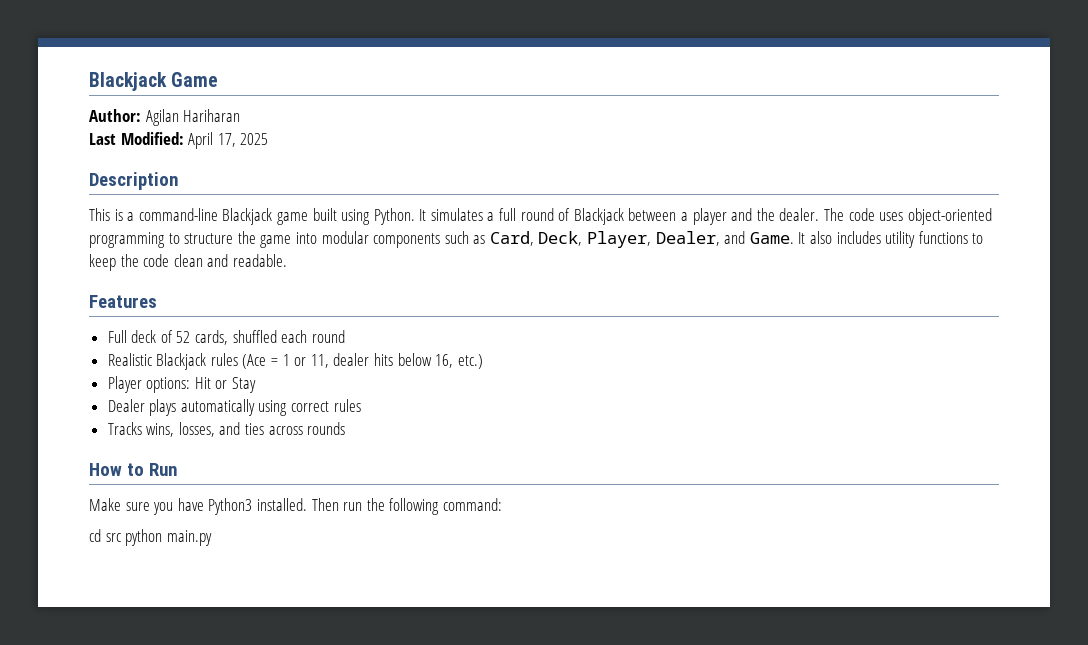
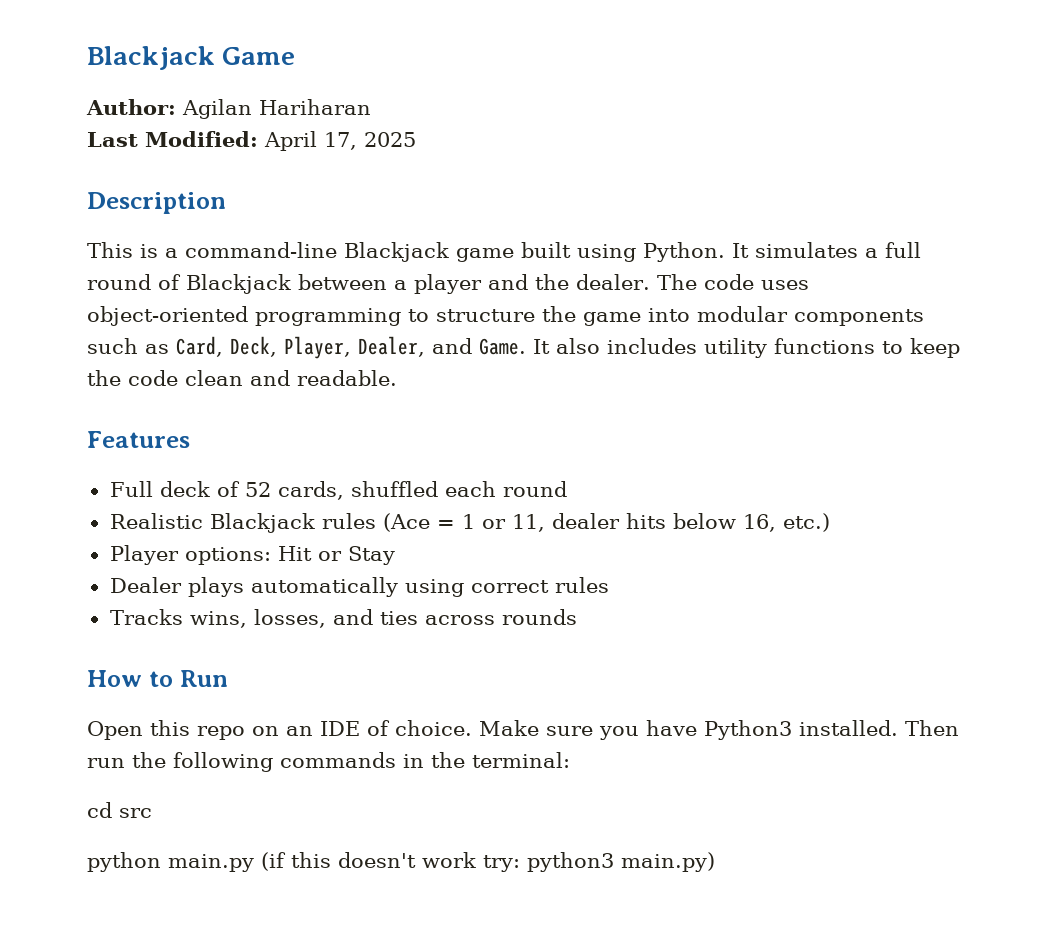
+ Open this repo on an IDE of choice.
- Then run the following command:
+ Then run the following commands in the terminal:
- cd src python main.py
+ cd src
+ python main.py (if this doesn't work try: python3 main.py)

